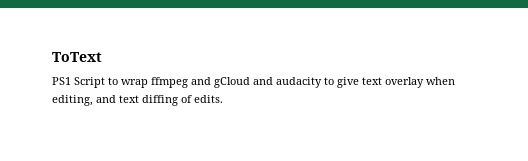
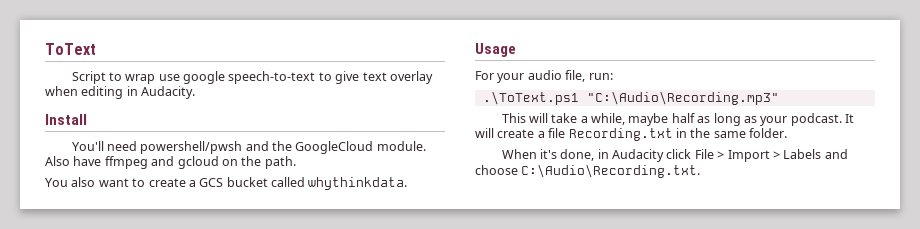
- PS1 Script to wrap ffmpeg and gCloud and audacity to give text overlay when editing, and text diffing of edits.
+ Script to wrap use google speech-to-text to give text overlay when editing in Audacity.
+ Install
+ You'll need powershell/pwsh and the GoogleCloud module. Also have ffmpeg and gcloud on the path.
+ You also want to create a GCS bucket called whythinkdata.
+ Usage
+ For your audio file, run:
+ .\ToText.ps1 "C:\Audio\Recording.mp3"
+ This will take a while, maybe half as long as your podcast. It will create a file Recording.txt in the same folder.
+ When it's done, in Audacity click File > Import > Labels and choose C:\Audio\Recording.txt.

